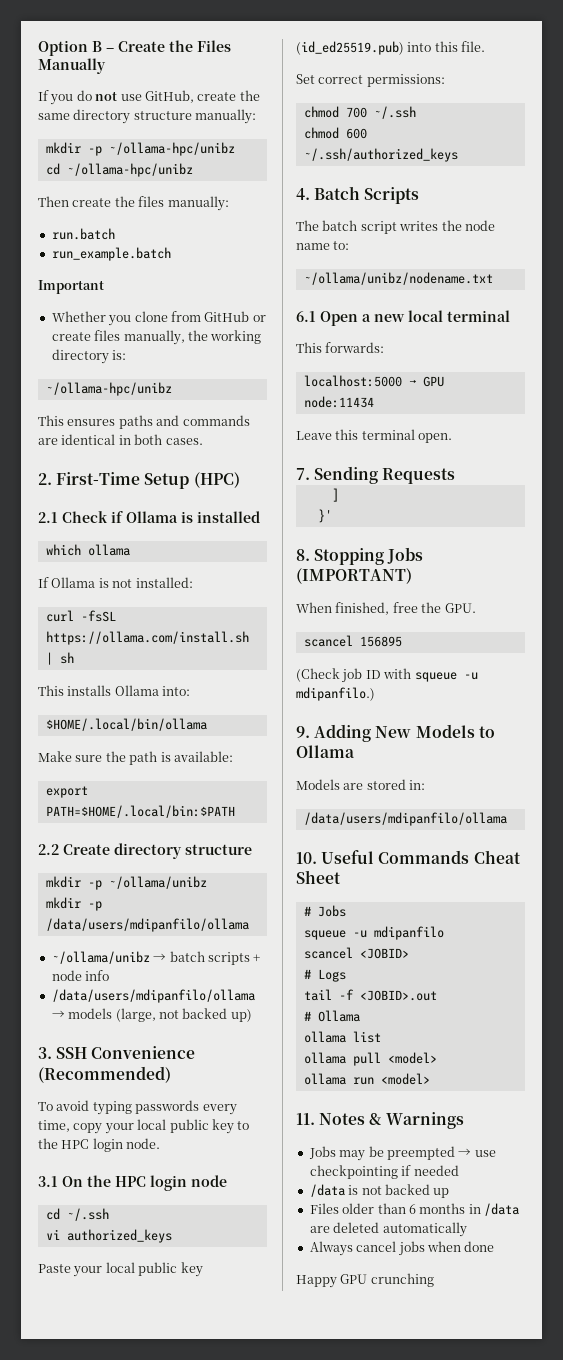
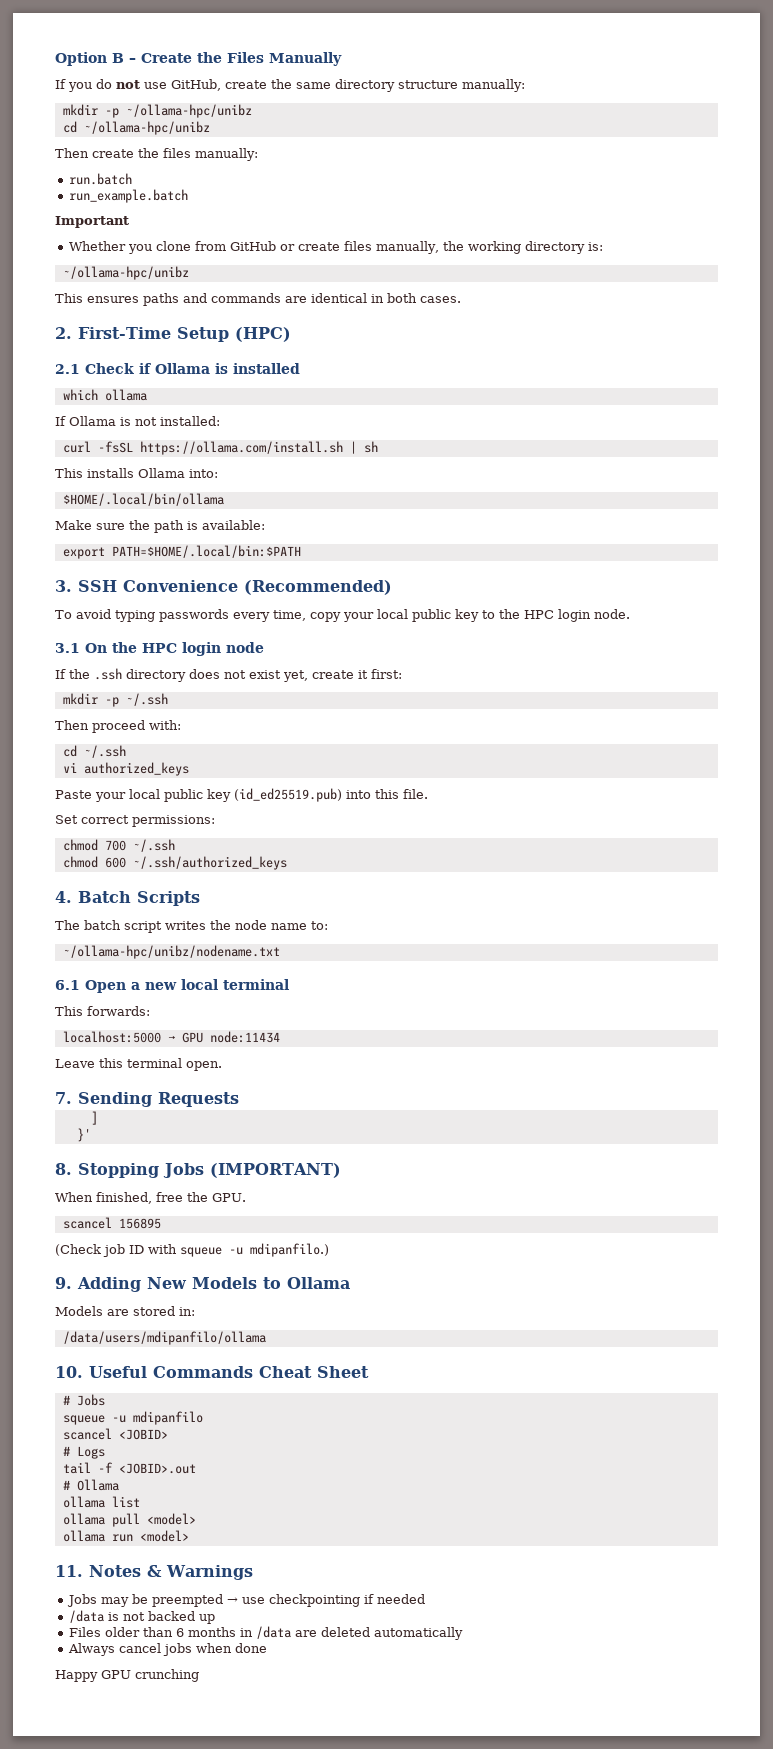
- 2.2 Create directory structure
- mkdir -p ~/ollama/unibz
- mkdir -p /data/users/mdipanfilo/ollama
- ~/ollama/unibz → batch scripts + node info
- /data/users/mdipanfilo/ollama → models (large, not backed up)
+ If the .ssh directory does not exist yet, create it first:
+ mkdir -p ~/.ssh
+ Then proceed with:
- ~/ollama/unibz/nodename.txt
+ ~/ollama-hpc/unibz/nodename.txt

